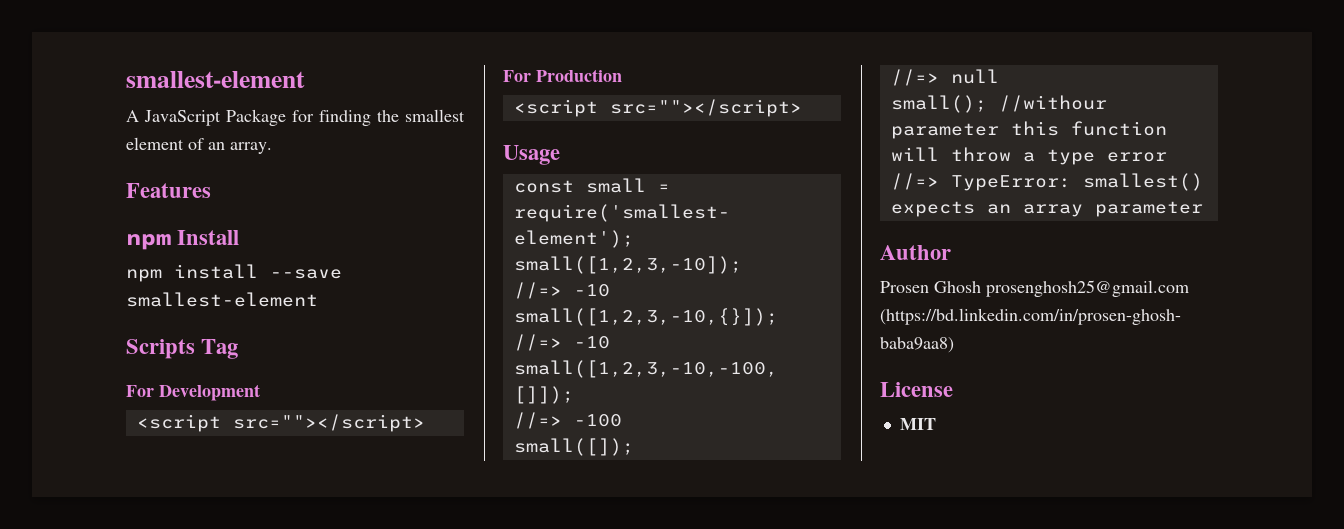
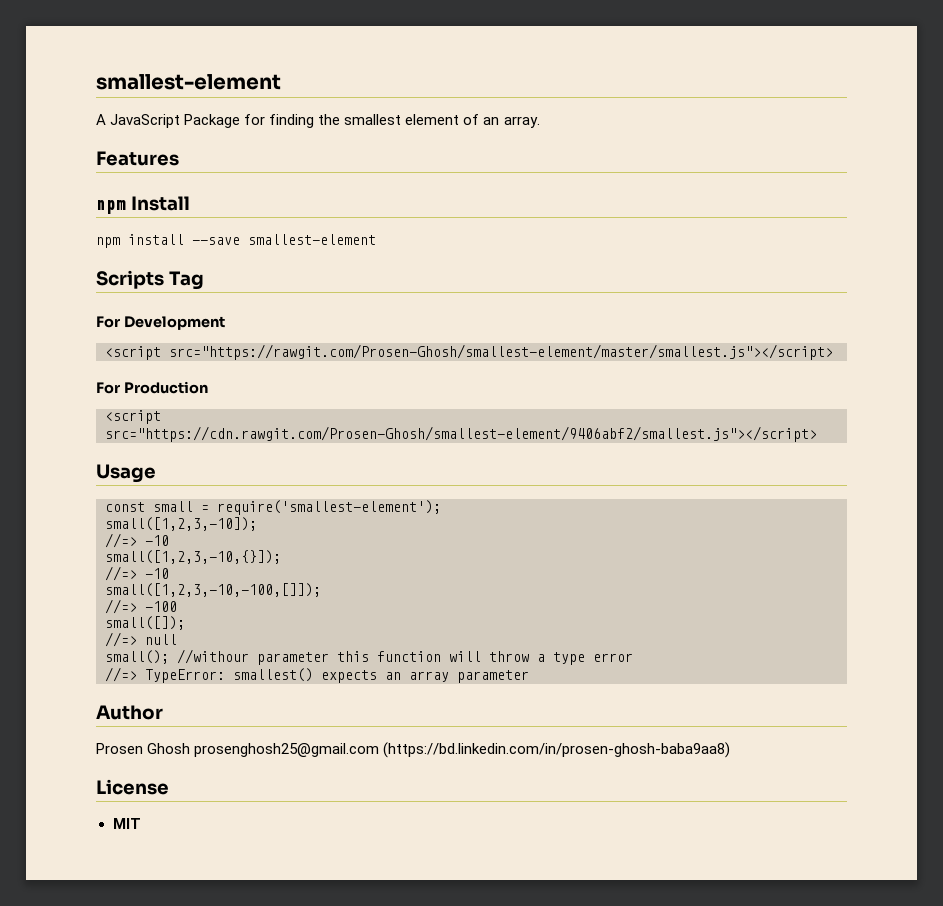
  For Development
- <script src=""></script>
+ <script src="https://rawgit.com/Prosen-Ghosh/smallest-element/master/smallest.js"></script>
  For Production
- <script src=""></script>
+ <script src="https://cdn.rawgit.com/Prosen-Ghosh/smallest-element/9406abf2/smallest.js"></script>

